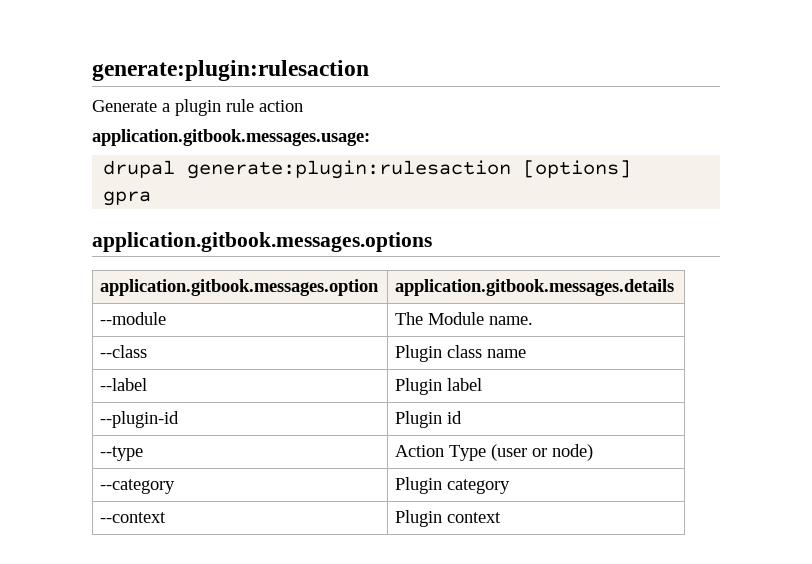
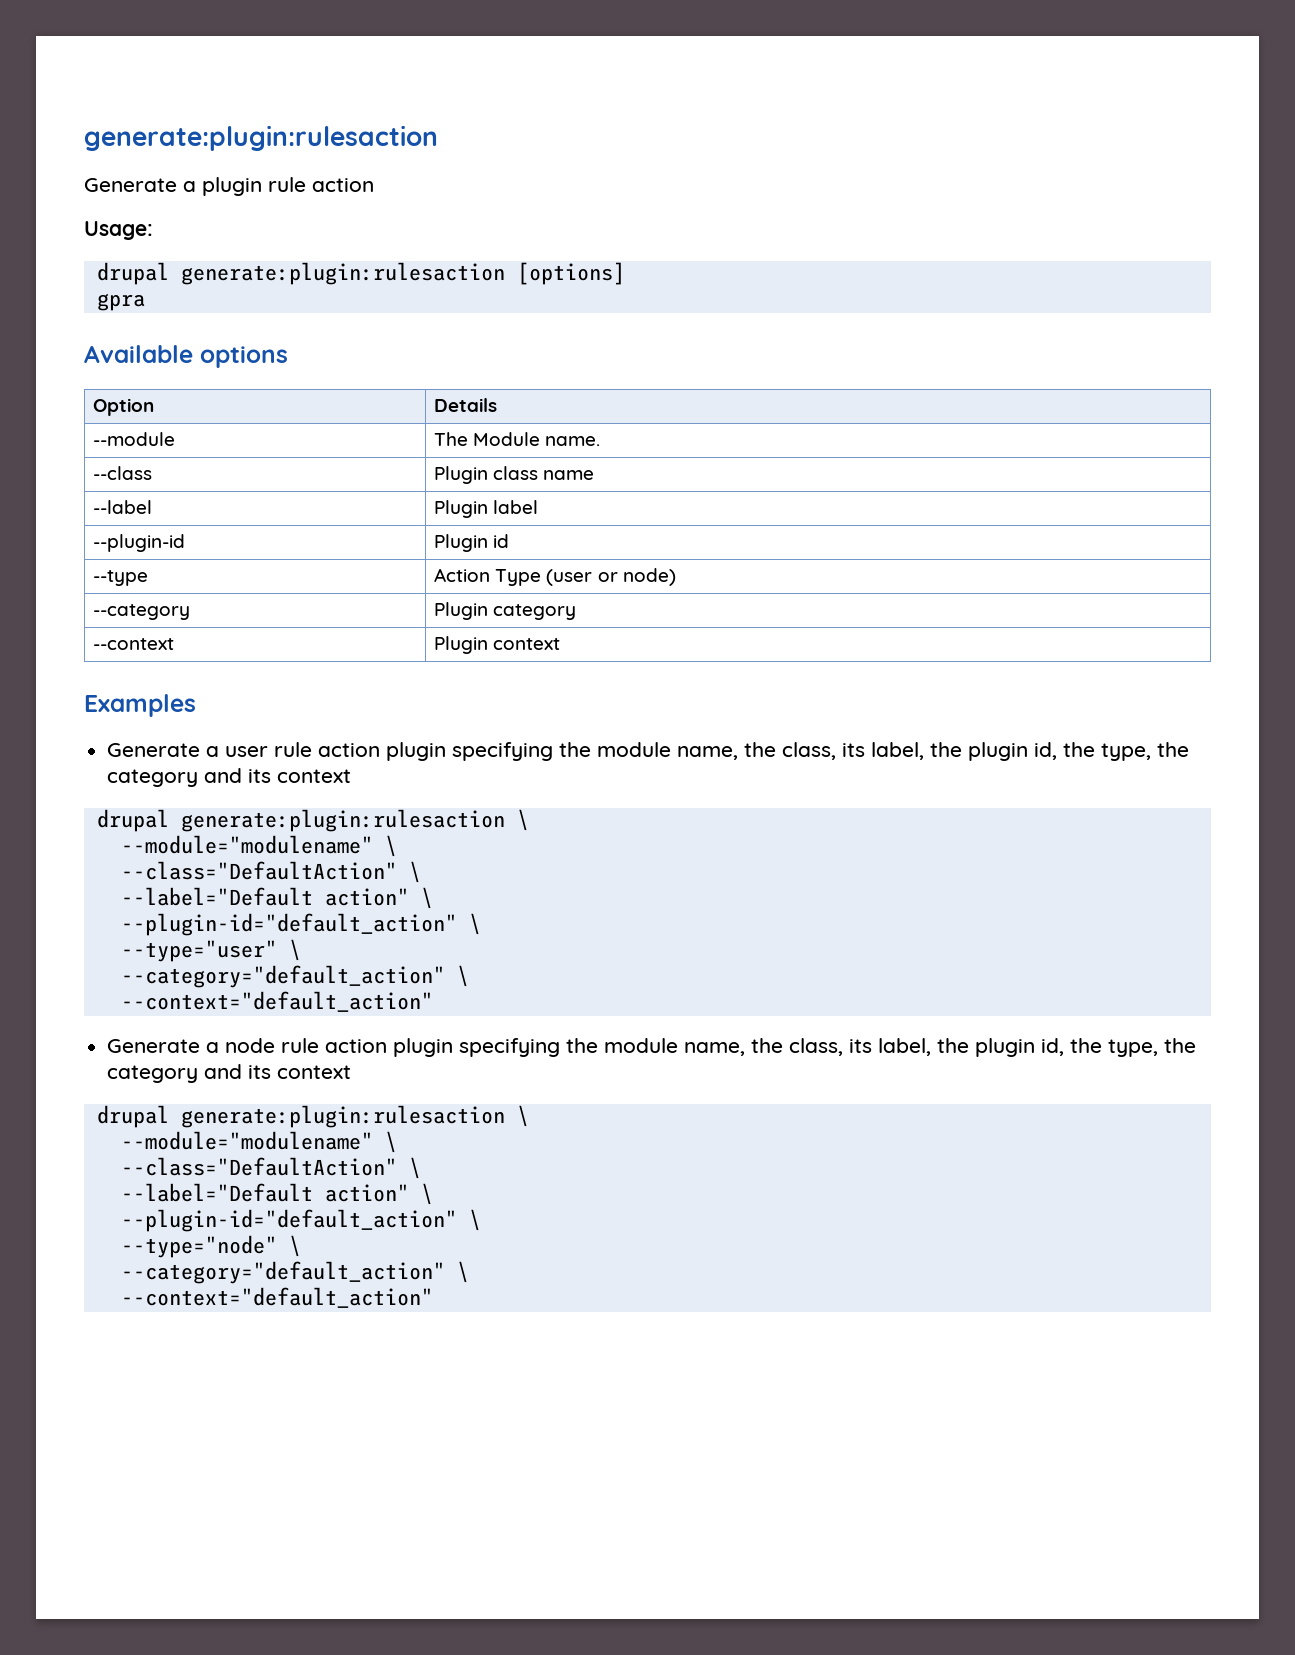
- application.gitbook.messages.usage:
+ Usage:
- application.gitbook.messages.options
- application.gitbook.messages.option | application.gitbook.messages.details
+ Available options
+ Option | Details
+ Examples
+ Generate a user rule action plugin specifying the module name, the class, its label, the plugin id, the type, the category and its context
+ drupal generate:plugin:rulesaction \
+ --module="modulename" \
+ --class="DefaultAction" \
+ --label="Default action" \
+ --plugin-id="default_action" \
+ --type="user" \
+ --category="default_action" \
+ --context="default_action"
+ Generate a node rule action plugin specifying the module name, the class, its label, the plugin id, the type, the category and its context
+ drupal generate:plugin:rulesaction \
+ --module="modulename" \
+ --class="DefaultAction" \
+ --label="Default action" \
+ --plugin-id="default_action" \
+ --type="node" \
+ --category="default_action" \
+ --context="default_action"

